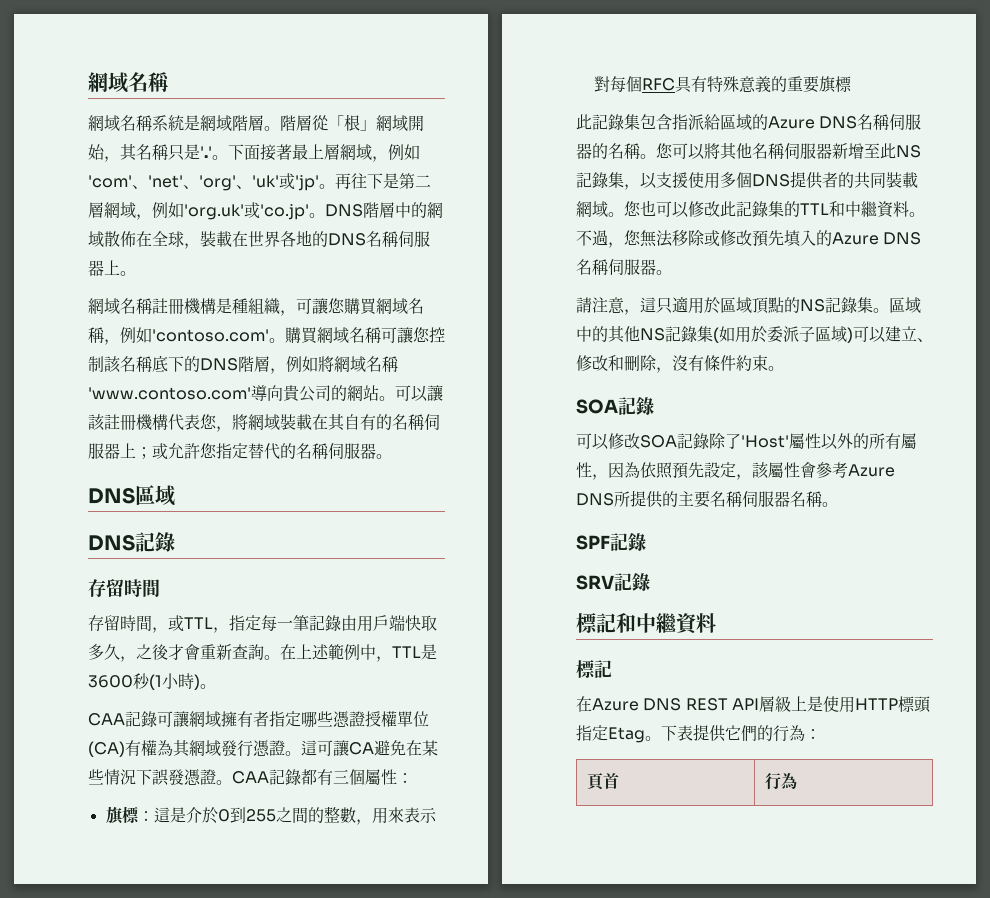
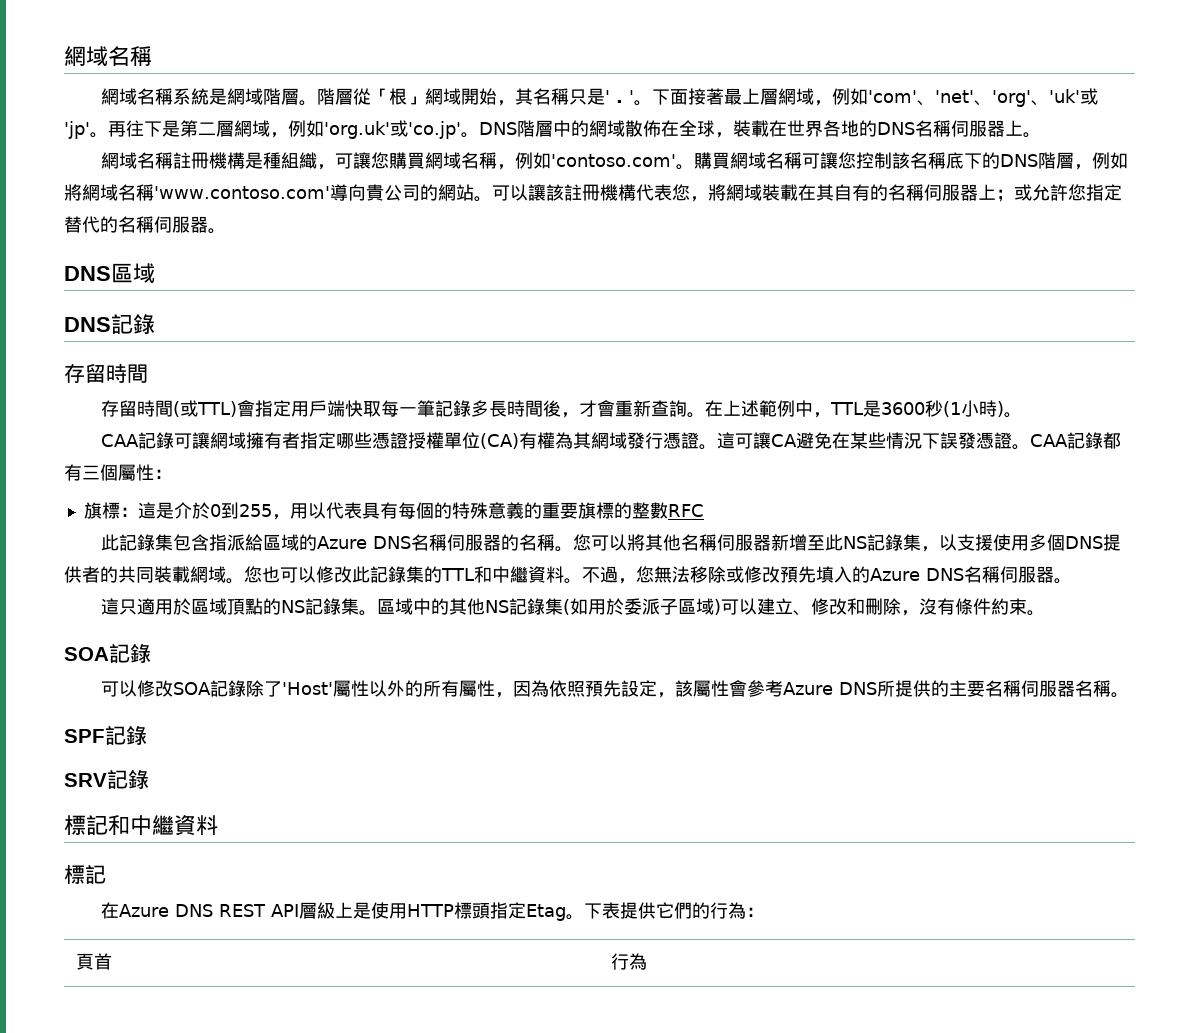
- 階層從「根」網域開始，其名稱只是'.'。
+ 階層從「根」網域開始，其名稱只是' . '。
- 存留時間，或TTL，指定每一筆記錄由用戶端快取多久，之後才會重新查詢。
+ 存留時間(或TTL)會指定用戶端快取每一筆記錄多長時間後，才會重新查詢。
- 旗標：這是介於0到255之間的整數，用來表示對每個RFC具有特殊意義的重要旗標
+ 旗標：這是介於0到255，用以代表具有每個的特殊意義的重要旗標的整數RFC
- 請注意，這只適用於區域頂點的NS記錄集。
+ 這只適用於區域頂點的NS記錄集。

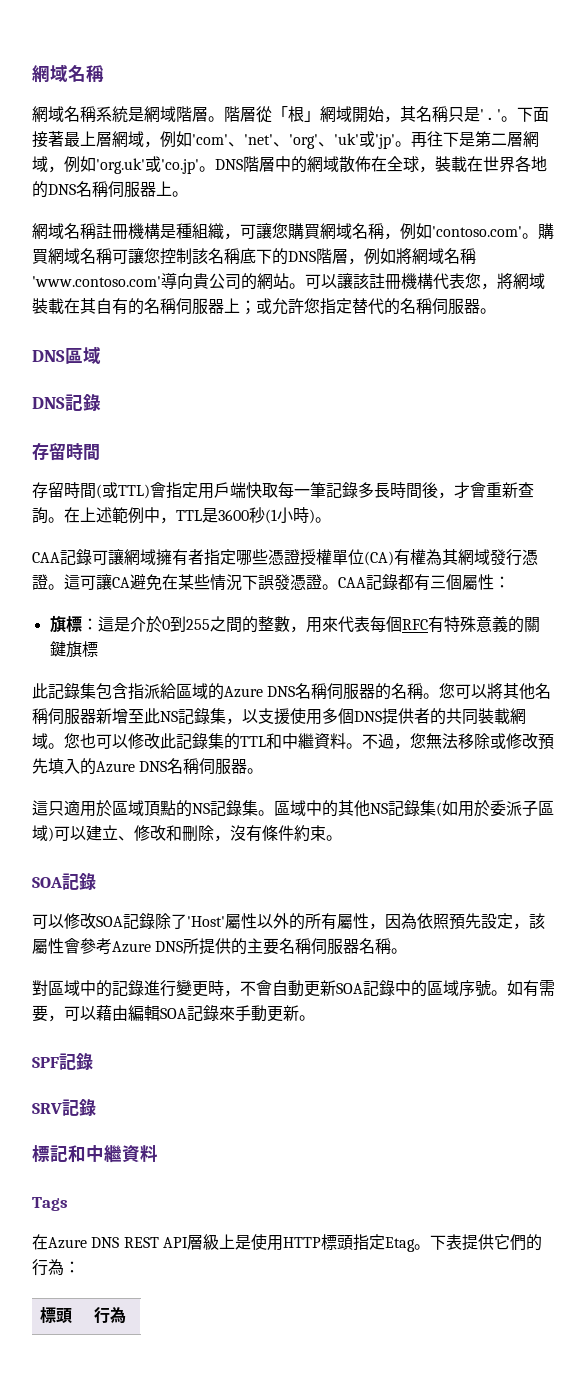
- 旗標：這是介於0到255，用以代表具有每個的特殊意義的重要旗標的整數RFC
+ 旗標：這是介於0到255之間的整數，用來代表每個RFC有特殊意義的關鍵旗標
+ 對區域中的記錄進行變更時，不會自動更新SOA記錄中的區域序號。如有需要，可以藉由編輯SOA記錄來手動更新。
  標記和中繼資料
- 標記
+ Tags
- 頁首 | 行為
+ 標頭 | 行為

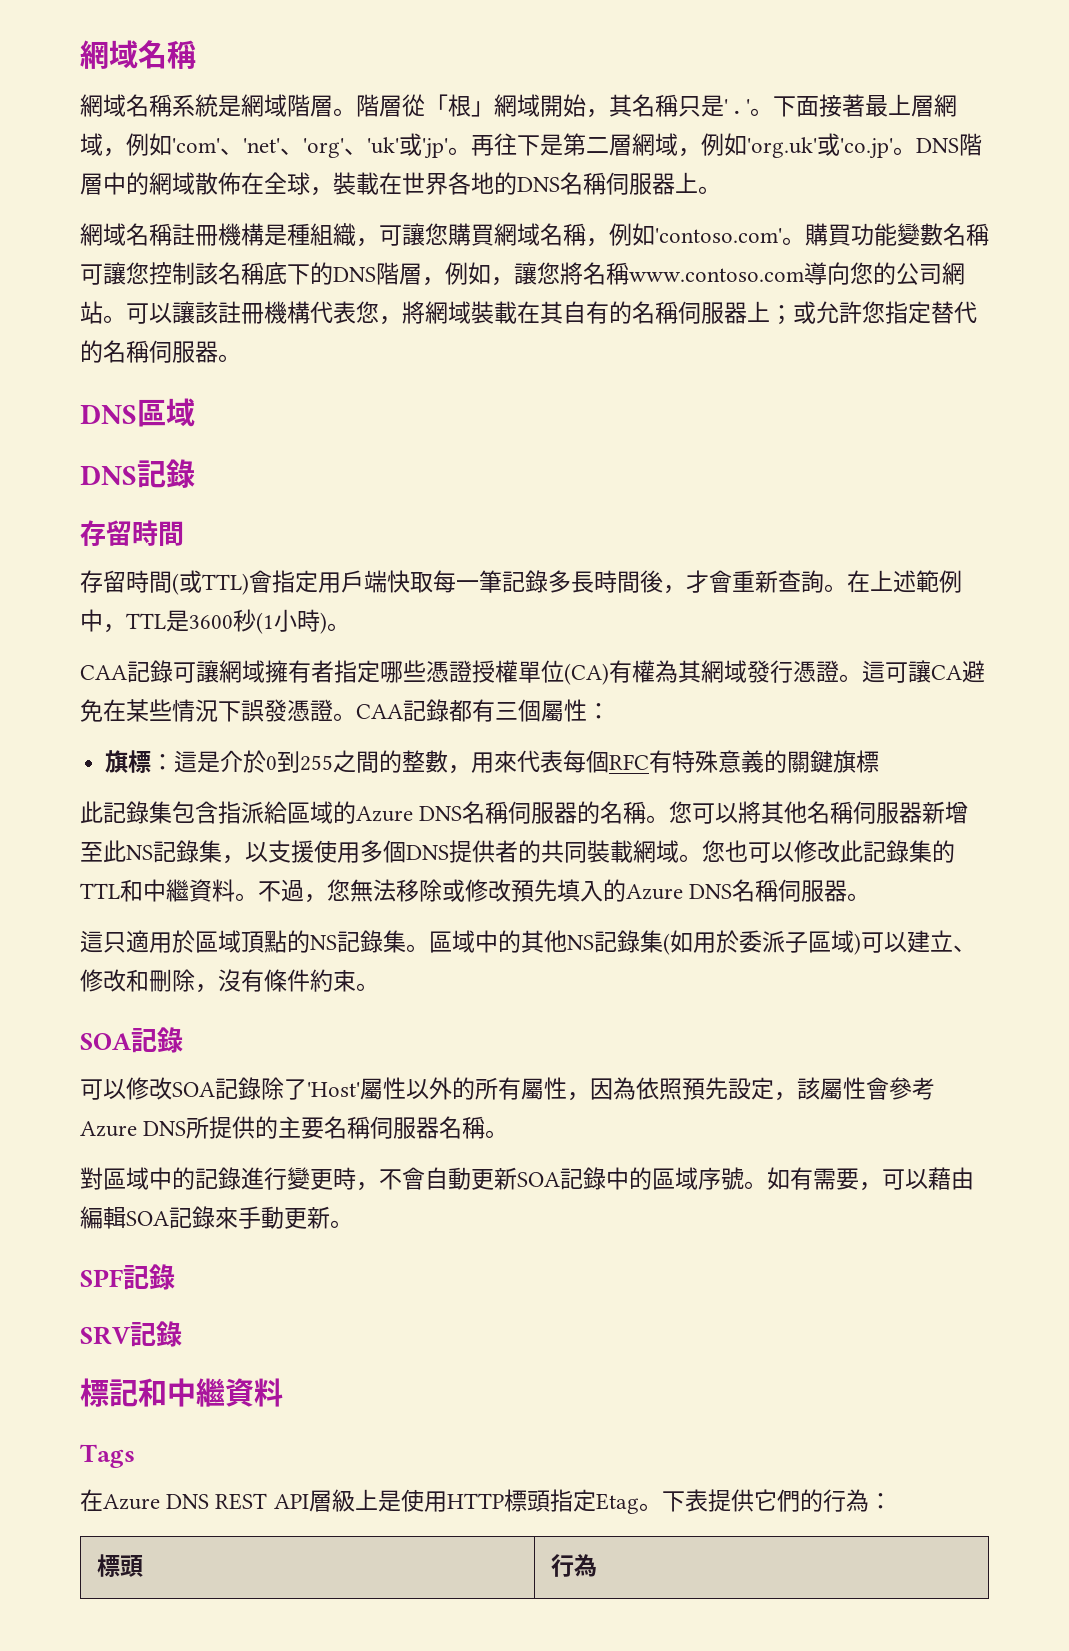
- 購買網域名稱可讓您控制該名稱底下的DNS階層，例如將網域名稱'www.contoso.com'導向貴公司的網站。
+ 購買功能變數名稱可讓您控制該名稱底下的DNS階層，例如，讓您將名稱www.contoso.com導向您的公司網站。

